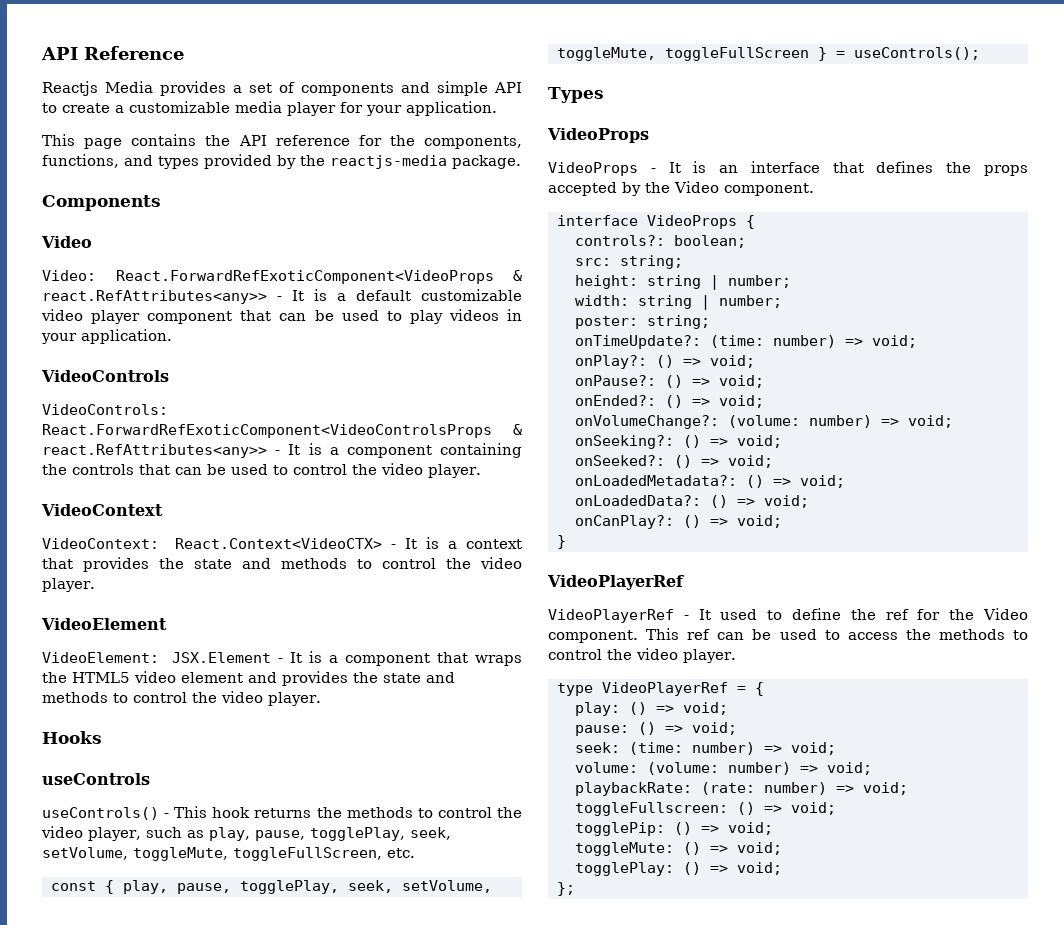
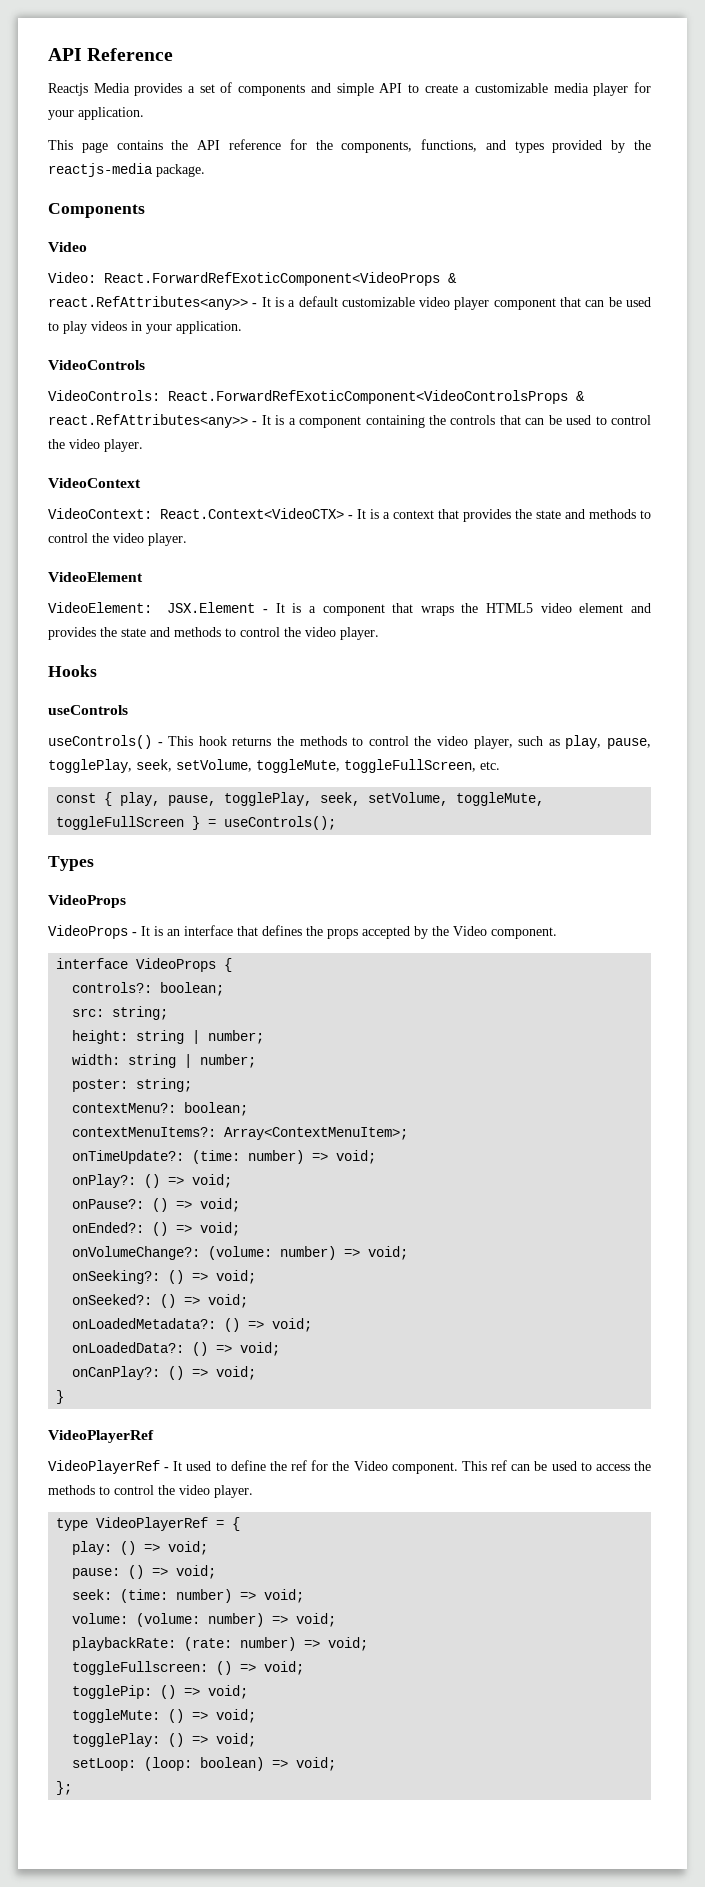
+ contextMenu?: boolean;
+ contextMenuItems?: Array<ContextMenuItem>;
+ setLoop: (loop: boolean) => void;

